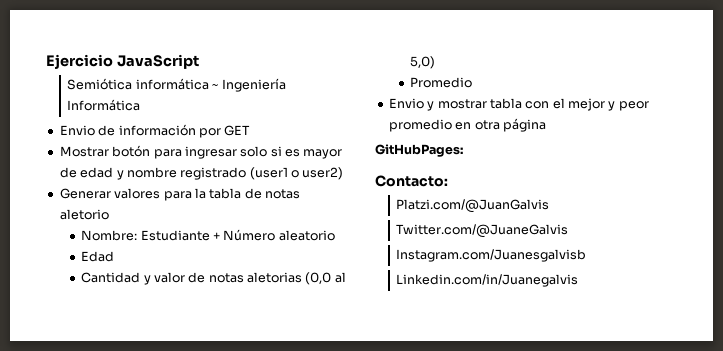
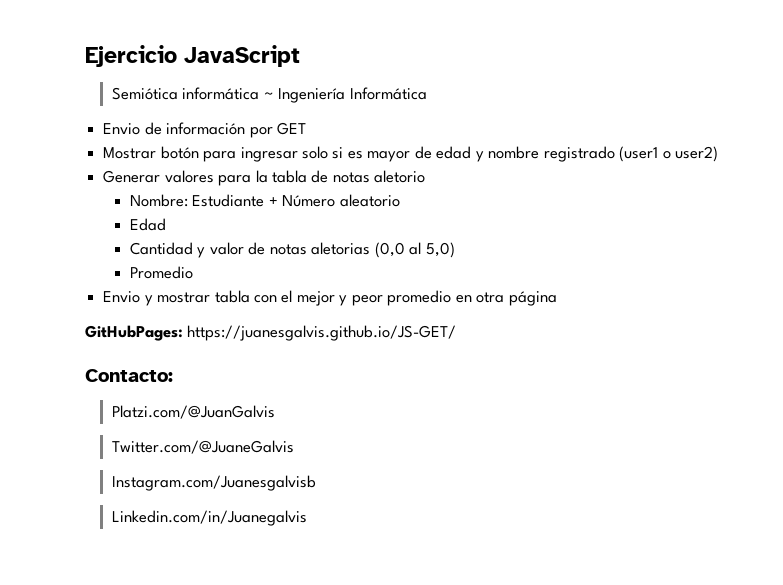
- GitHubPages:
+ GitHubPages: https://juanesgalvis.github.io/JS-GET/

